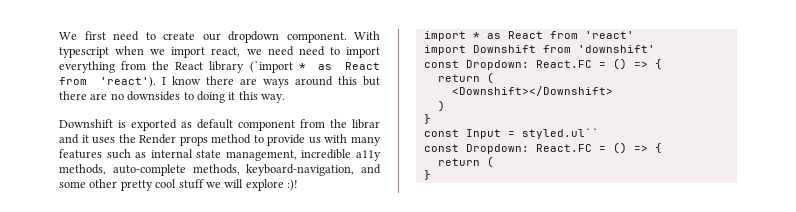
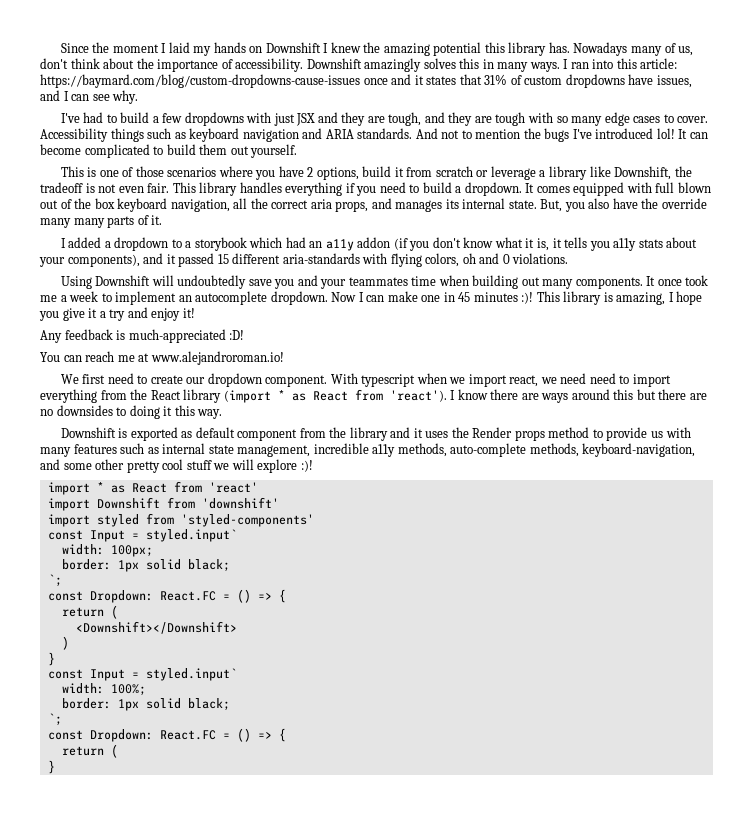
+ Since the moment I laid my hands on Downshift I knew the amazing potential this library has. Nowadays many of us, don't think about the importance of accessibility. Downshift amazingly solves this in many ways. I ran into this article: https://baymard.com/blog/custom-dropdowns-cause-issues once and it states that 31% of custom dropdowns have issues, and I can see why.
+ I've had to build a few dropdowns with just JSX and they are tough, and they are tough with so many edge cases to cover. Accessibility things such as keyboard navigation and ARIA standards. And not to mention the bugs I've introduced lol! It can become complicated to build them out yourself.
+ This is one of those scenarios where you have 2 options, build it from scratch or leverage a library like Downshift, the tradeoff is not even fair. This library handles everything if you need to build a dropdown. It comes equipped with full blown out of the box keyboard navigation, all the correct aria props, and manages its internal state. But, you also have the override many many parts of it.
+ I added a dropdown to a storybook which had an a11y addon (if you don't know what it is, it tells you a11y stats about your components), and it passed 15 different aria-standards with flying colors, oh and 0 violations.
+ Using Downshift will undoubtedly save you and your teammates time when building out many components. It once took me a week to implement an autocomplete dropdown. Now I can make one in 45 minutes :)! This library is amazing, I hope you give it a try and enjoy it!
+ Any feedback is much-appreciated :D!
+ You can reach me at www.alejandroroman.io!
- With typescript when we import react, we need need to import everything from the React library (`import * as React from 'react').
+ With typescript when we import react, we need need to import everything from the React library (import * as React from 'react').
- Downshift is exported as default component from the librar and it uses the Render props method to provide us with many features such as internal state management, incredible a11y methods, auto-complete methods, keyboard-navigation, and some other pretty cool stuff we will explore :)!
+ Downshift is exported as default component from the library and it uses the Render props method to provide us with many features such as internal state management, incredible a11y methods, auto-complete methods, keyboard-navigation, and some other pretty cool stuff we will explore :)!
+ import styled from 'styled-components'
+ const Input = styled.input`
+ width: 100px;
+ border: 1px solid black;
+ `;
  )
  }
- const Input = styled.ul``
+ const Input = styled.input`
+ width: 100%;
+ border: 1px solid black;
+ `;

